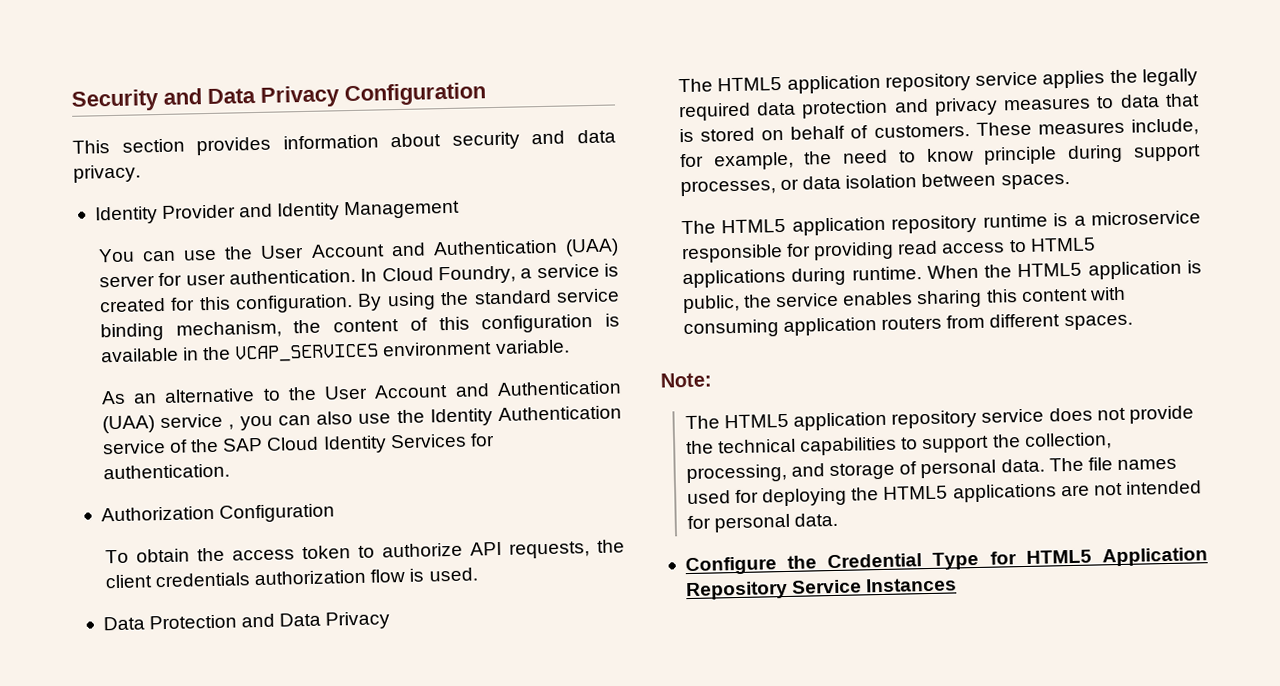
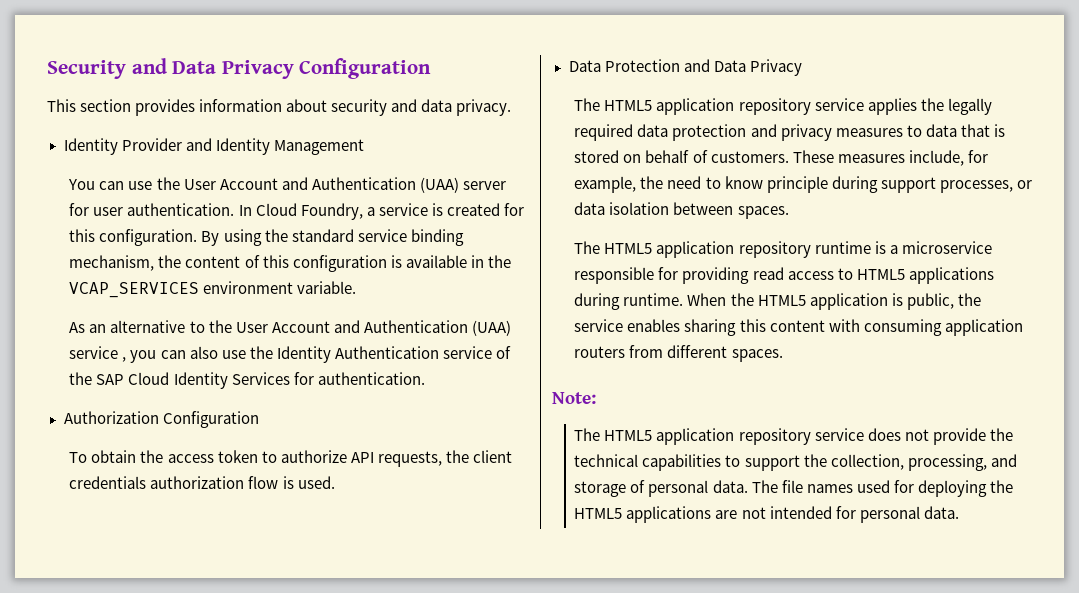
- Configure the Credential Type for HTML5 Application Repository Service Instances

